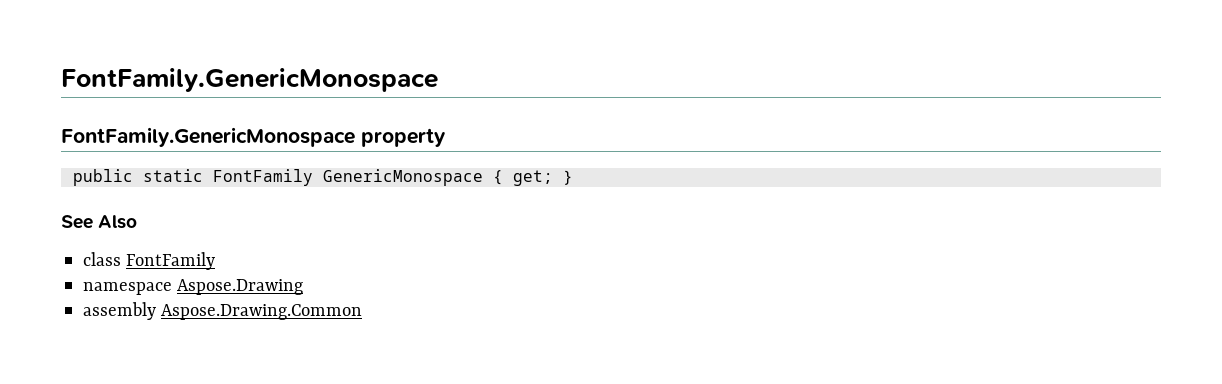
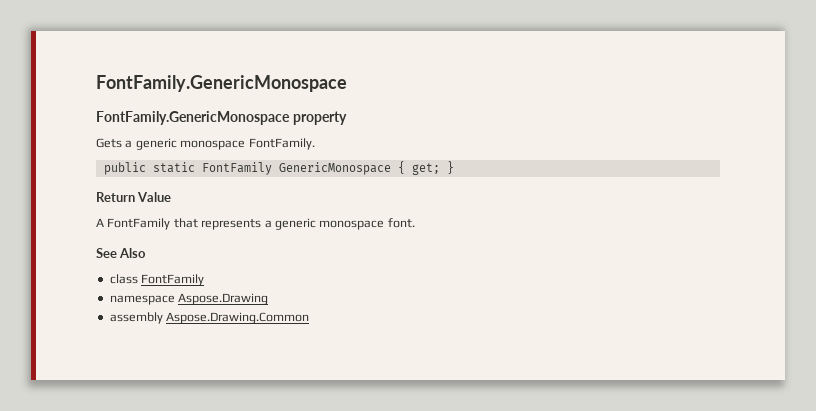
+ Gets a generic monospace FontFamily.
+ Return Value
+ A FontFamily that represents a generic monospace font.

